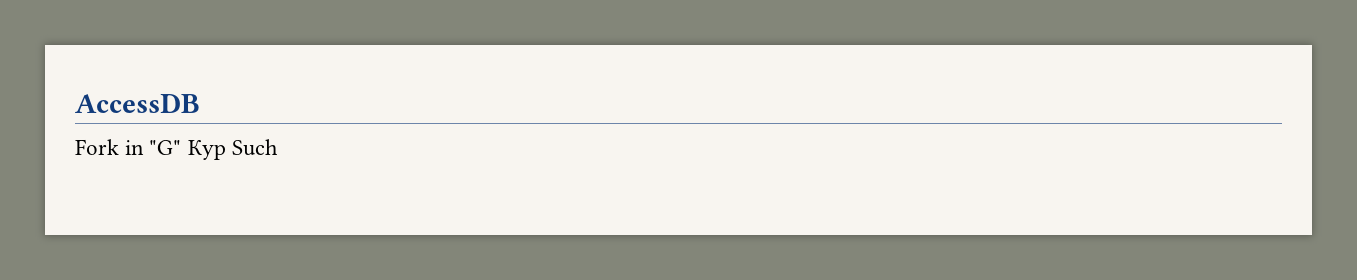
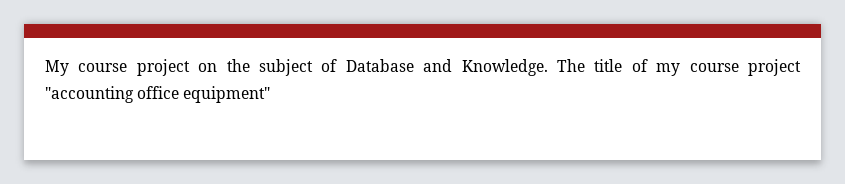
- AccessDB
- Fork in "G" Кур Such
+ My course project on the subject of Database and Knowledge. The title of my course project "accounting office equipment"

